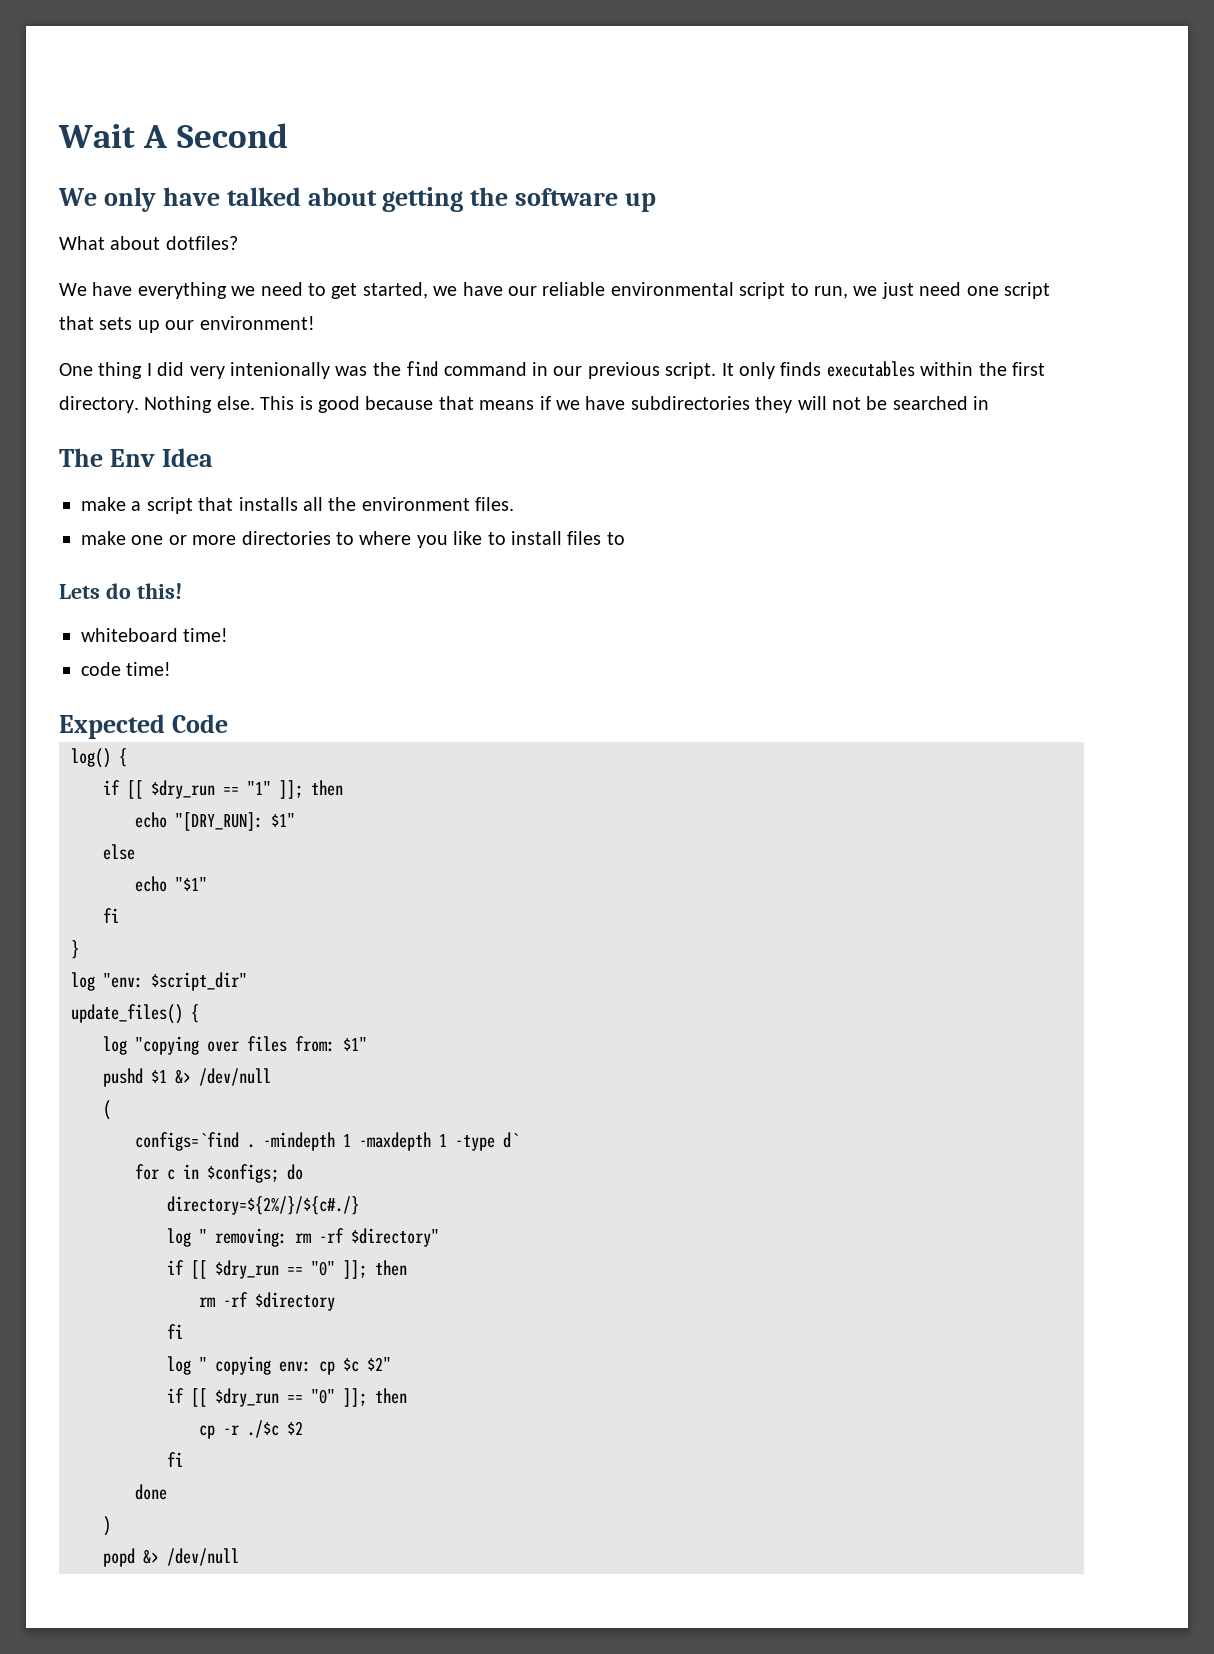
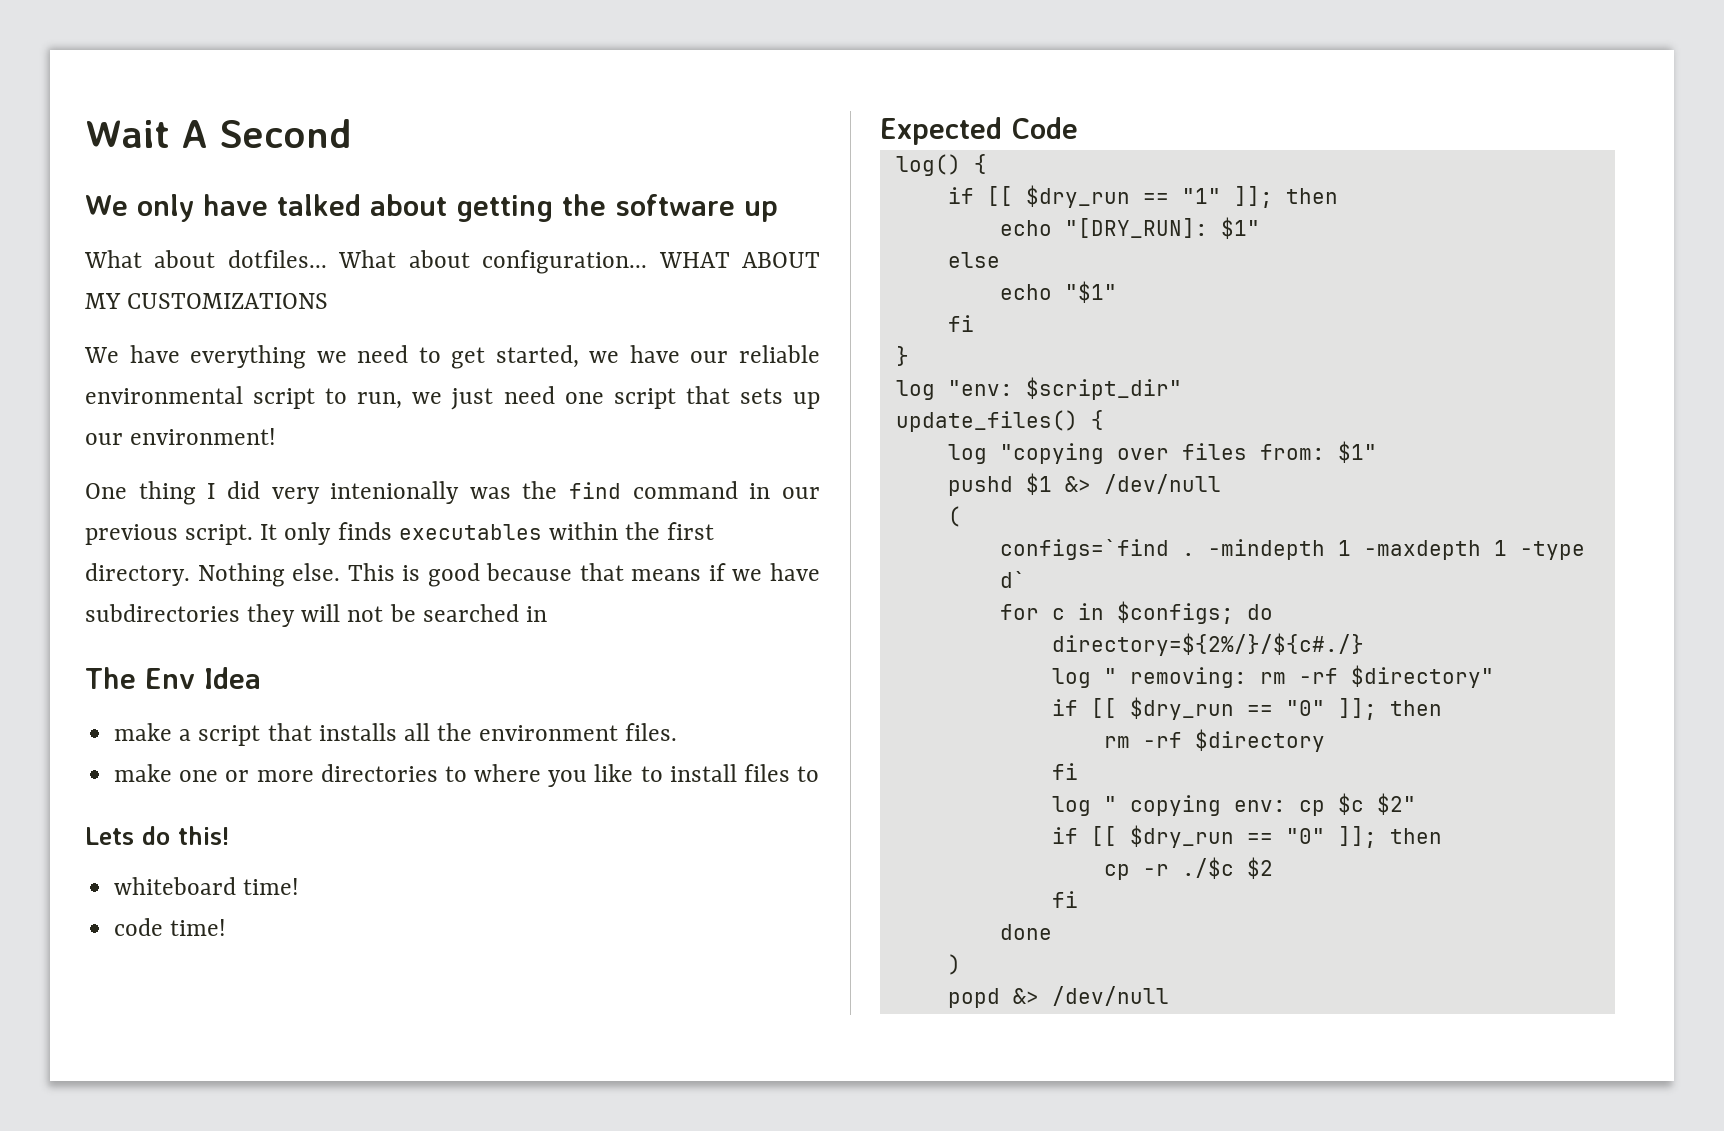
- What about dotfiles?
+ What about dotfiles... What about configuration... WHAT ABOUT MY CUSTOMIZATIONS

